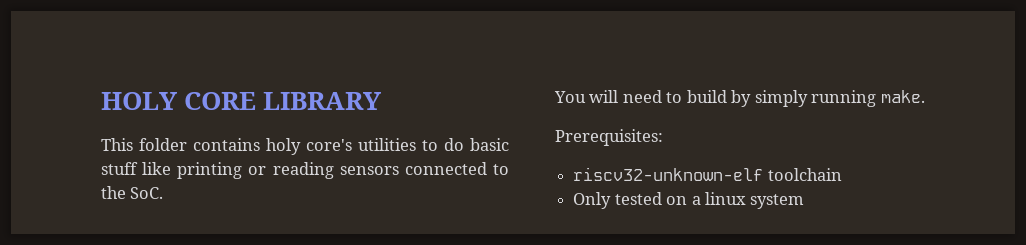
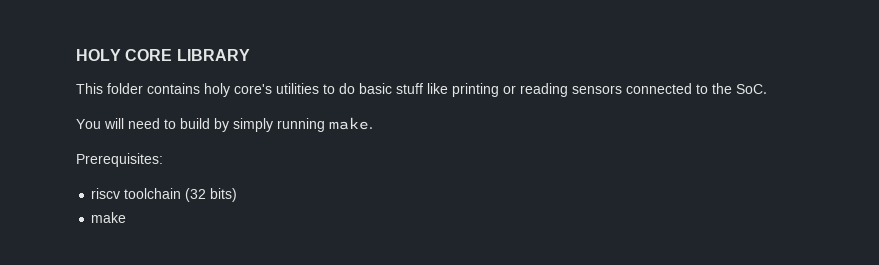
- riscv32-unknown-elf toolchain
- Only tested on a linux system
+ riscv toolchain (32 bits)
+ make

